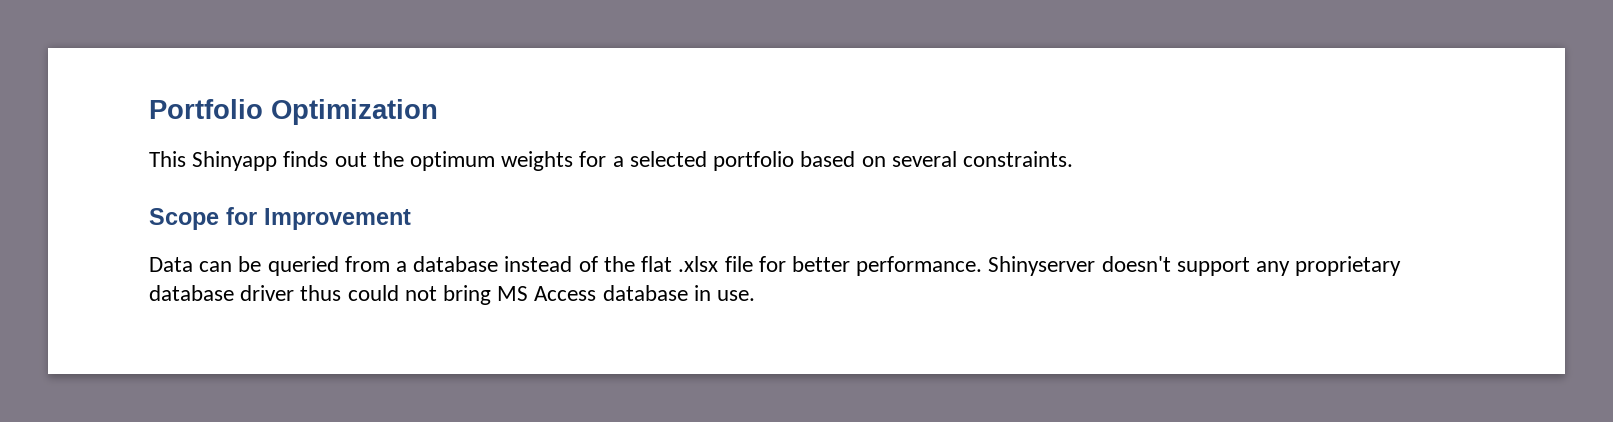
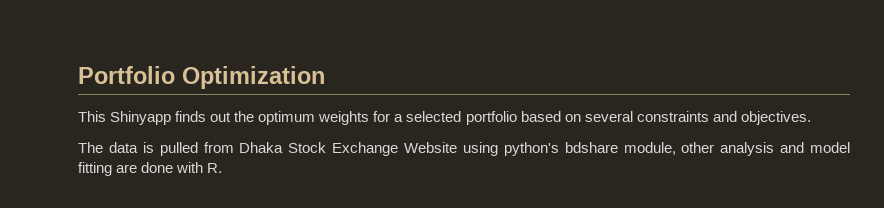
- This Shinyapp finds out the optimum weights for a selected portfolio based on several constraints.
- Scope for Improvement
- Data can be queried from a database instead of the flat .xlsx file for better performance. Shinyserver doesn't support any proprietary database driver thus could not bring MS Access database in use.
+ This Shinyapp finds out the optimum weights for a selected portfolio based on several constraints and objectives.
+ The data is pulled from Dhaka Stock Exchange Website using python's bdshare module, other analysis and model fitting are done with R.

